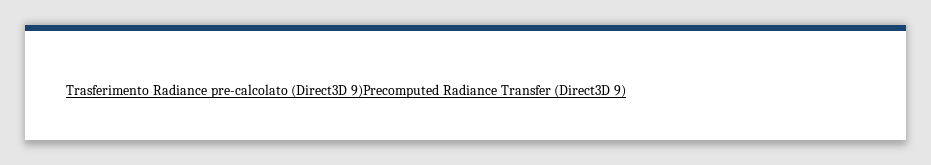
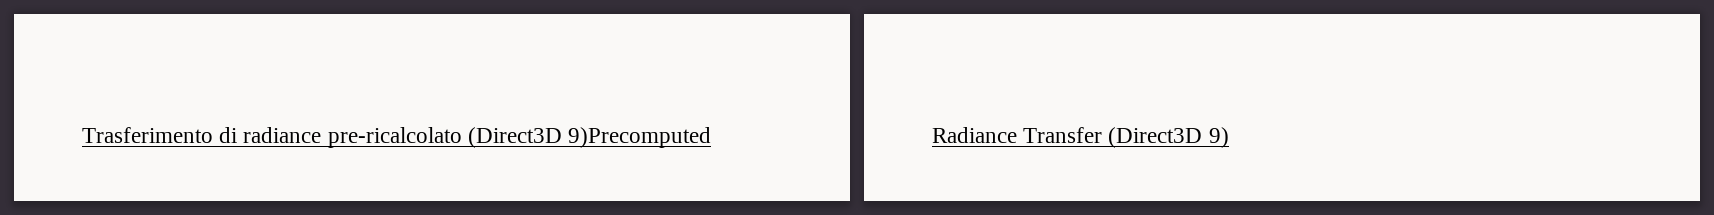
- Trasferimento Radiance pre-calcolato (Direct3D 9)Precomputed Radiance Transfer (Direct3D 9)
+ Trasferimento di radiance pre-ricalcolato (Direct3D 9)Precomputed Radiance Transfer (Direct3D 9)

